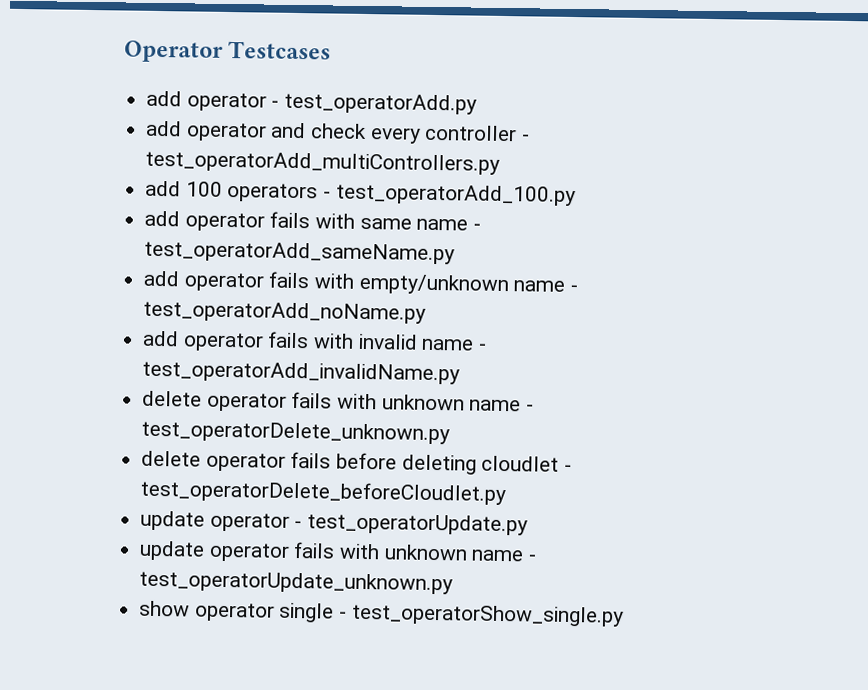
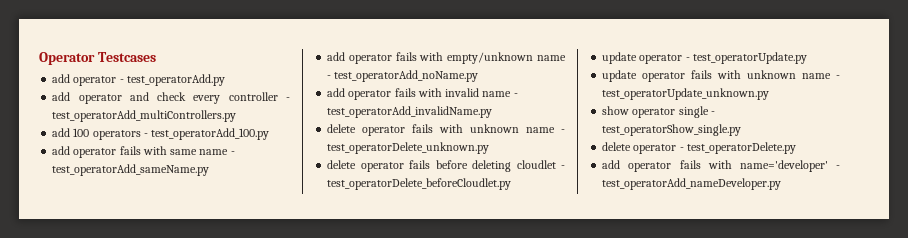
+ delete operator - test_operatorDelete.py
+ add operator fails with name='developer' - test_operatorAdd_nameDeveloper.py

